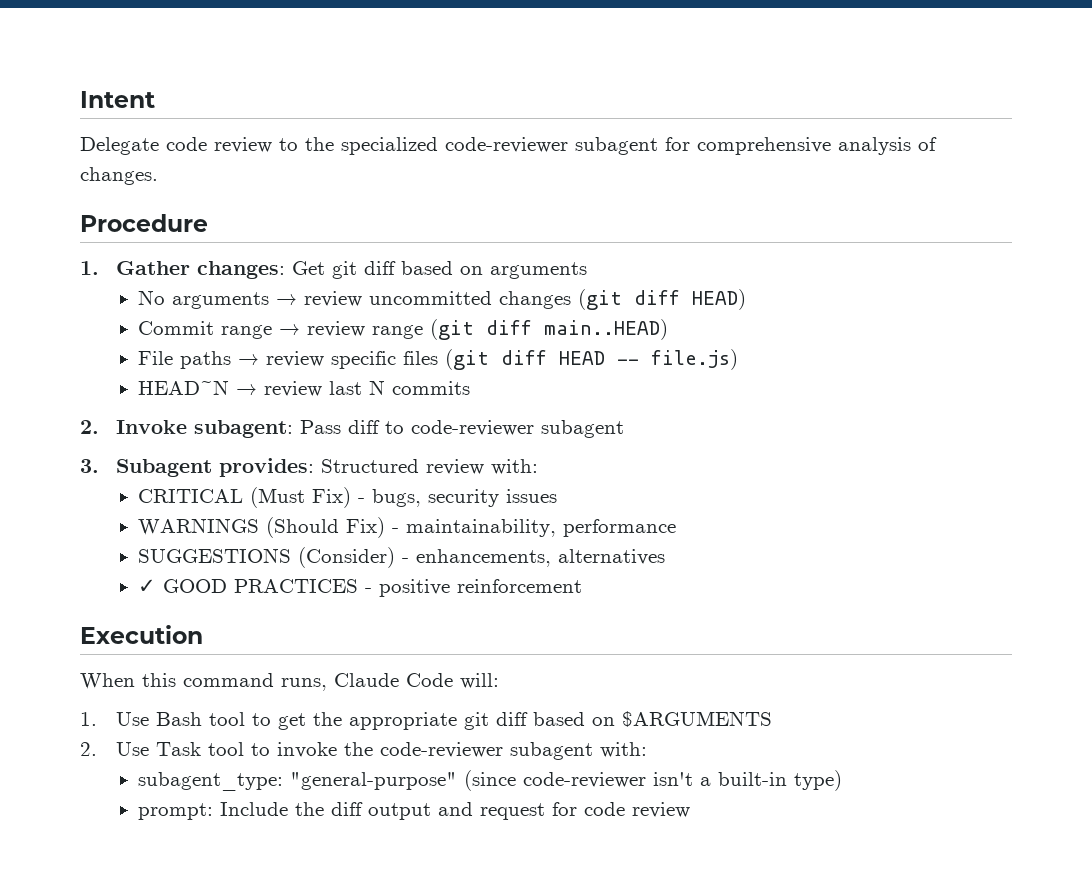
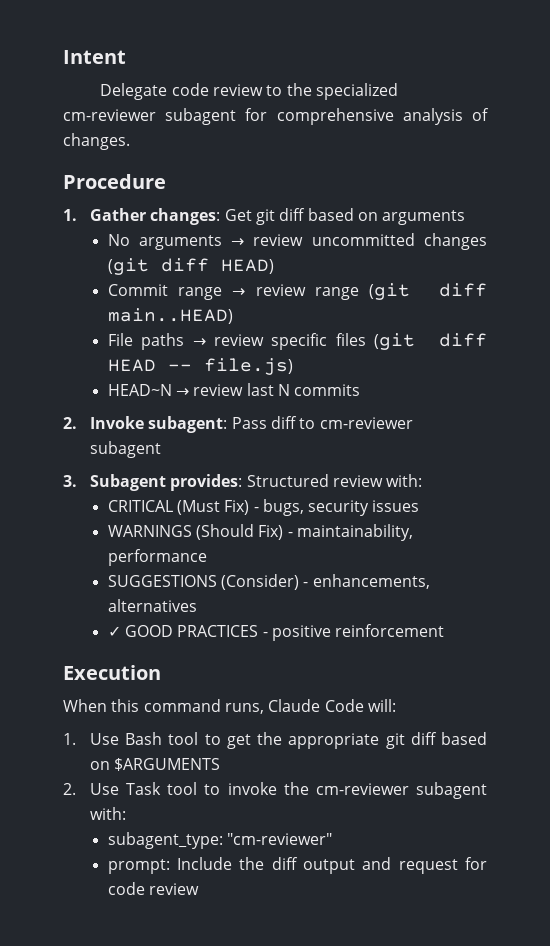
- Delegate code review to the specialized code-reviewer subagent for comprehensive analysis of changes.
+ Delegate code review to the specialized cm-reviewer subagent for comprehensive analysis of changes.
- 2. Invoke subagent: Pass diff to code-reviewer subagent
+ 2. Invoke subagent: Pass diff to cm-reviewer subagent
- 2. Use Task tool to invoke the code-reviewer subagent with:
+ 2. Use Task tool to invoke the cm-reviewer subagent with:
- subagent_type: "general-purpose" (since code-reviewer isn't a built-in type)
+ subagent_type: "cm-reviewer"

